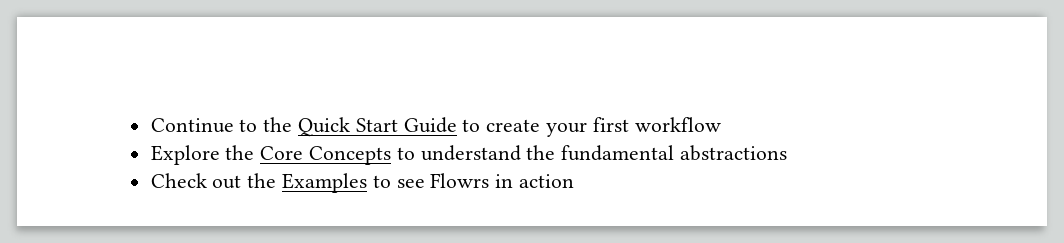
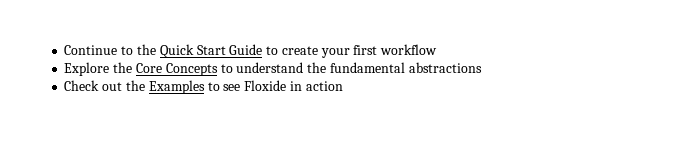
- Check out the Examples to see Flowrs in action
+ Check out the Examples to see Floxide in action

